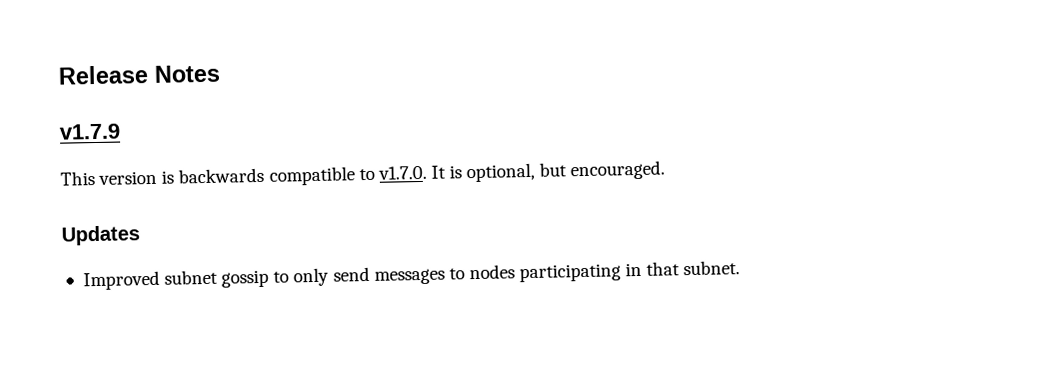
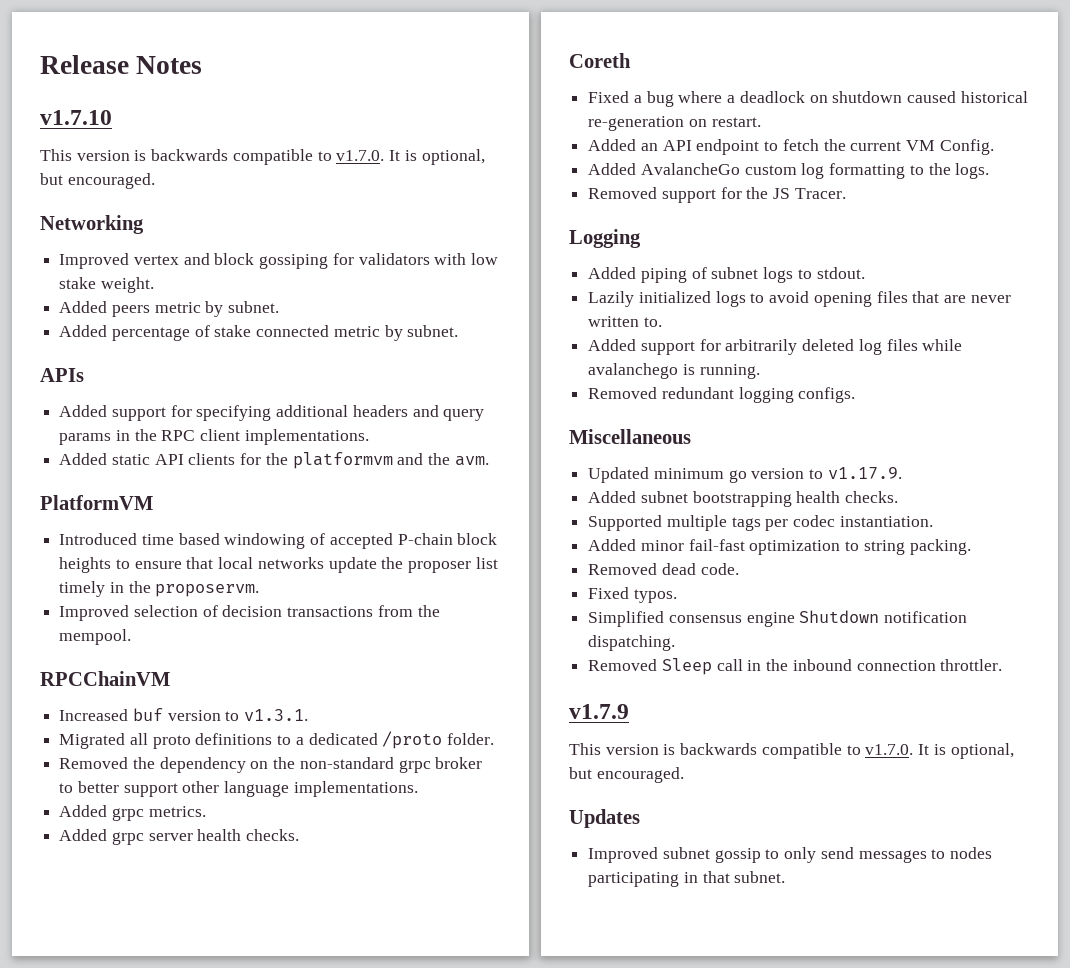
+ v1.7.10
+ This version is backwards compatible to v1.7.0. It is optional, but encouraged.
+ Networking
+ Improved vertex and block gossiping for validators with low stake weight.
+ Added peers metric by subnet.
+ Added percentage of stake connected metric by subnet.
+ APIs
+ Added support for specifying additional headers and query params in the RPC client implementations.
+ Added static API clients for the platformvm and the avm.
+ PlatformVM
+ Introduced time based windowing of accepted P-chain block heights to ensure that local networks update the proposer list timely in the proposervm.
+ Improved selection of decision transactions from the mempool.
+ RPCChainVM
+ Increased buf version to v1.3.1.
+ Migrated all proto definitions to a dedicated /proto folder.
+ Removed the dependency on the non-standard grpc broker to better support other language implementations.
+ Added grpc metrics.
+ Added grpc server health checks.
+ Coreth
+ Fixed a bug where a deadlock on shutdown caused historical re-generation on restart.
+ Added an API endpoint to fetch the current VM Config.
+ Added AvalancheGo custom log formatting to the logs.
+ Removed support for the JS Tracer.
+ Logging
+ Added piping of subnet logs to stdout.
+ Lazily initialized logs to avoid opening files that are never written to.
+ Added support for arbitrarily deleted log files while avalanchego is running.
+ Removed redundant logging configs.
+ Miscellaneous
+ Updated minimum go version to v1.17.9.
+ Added subnet bootstrapping health checks.
+ Supported multiple tags per codec instantiation.
+ Added minor fail-fast optimization to string packing.
+ Removed dead code.
+ Fixed typos.
+ Simplified consensus engine Shutdown notification dispatching.
+ Removed Sleep call in the inbound connection throttler.

